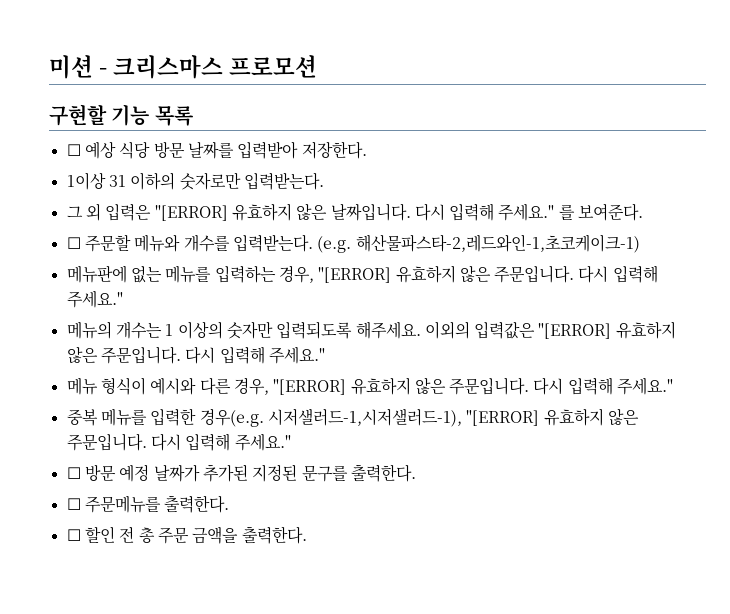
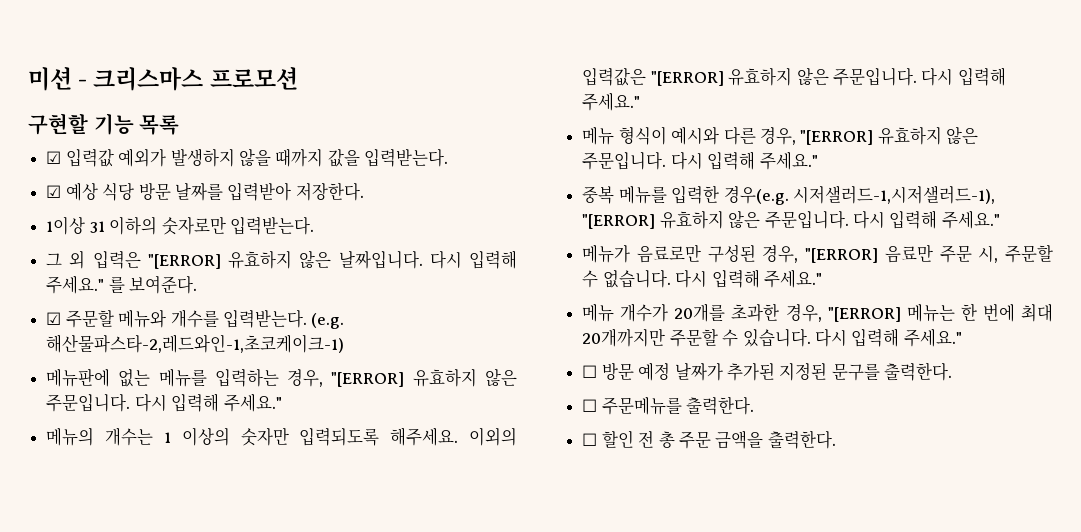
- ☐ 예상 식당 방문 날짜를 입력받아 저장한다.
+ ☑ 입력값 예외가 발생하지 않을 때까지 값을 입력받는다.
+ ☑ 예상 식당 방문 날짜를 입력받아 저장한다.
- ☐ 주문할 메뉴와 개수를 입력받는다.
+ ☑ 주문할 메뉴와 개수를 입력받는다.
+ 메뉴가 음료로만 구성된 경우, "[ERROR] 음료만 주문 시, 주문할 수 없습니다. 다시 입력해 주세요."
+ 메뉴 개수가 20개를 초과한 경우, "[ERROR] 메뉴는 한 번에 최대 20개까지만 주문할 수 있습니다. 다시 입력해 주세요."

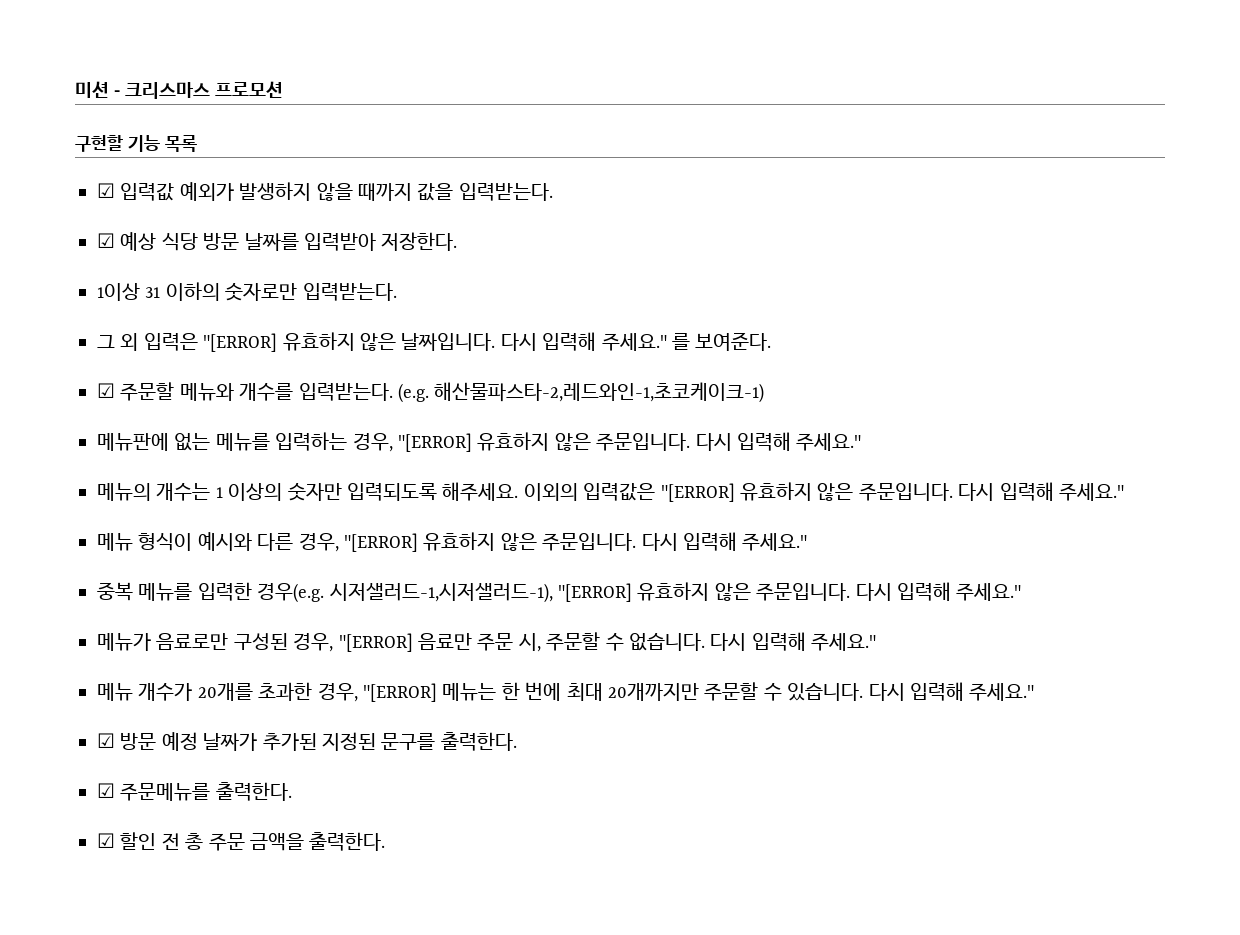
- ☐ 방문 예정 날짜가 추가된 지정된 문구를 출력한다.
+ ☑ 방문 예정 날짜가 추가된 지정된 문구를 출력한다.
- ☐ 주문메뉴를 출력한다.
+ ☑ 주문메뉴를 출력한다.
- ☐ 할인 전 총 주문 금액을 출력한다.
+ ☑ 할인 전 총 주문 금액을 출력한다.

